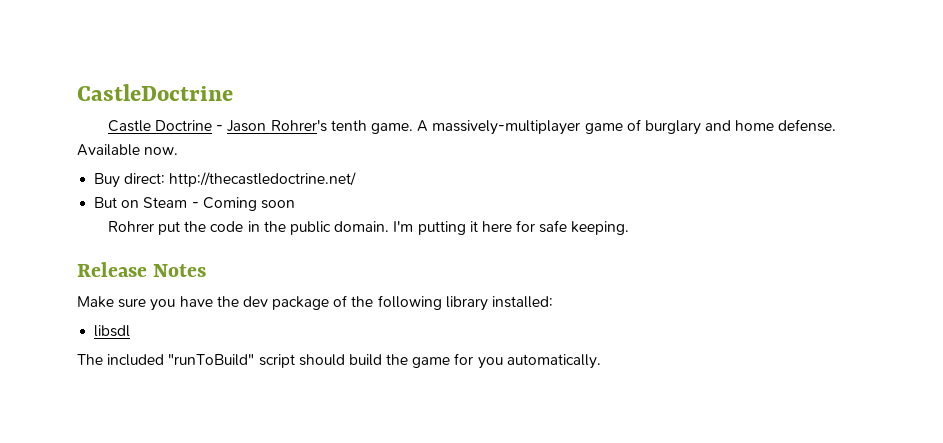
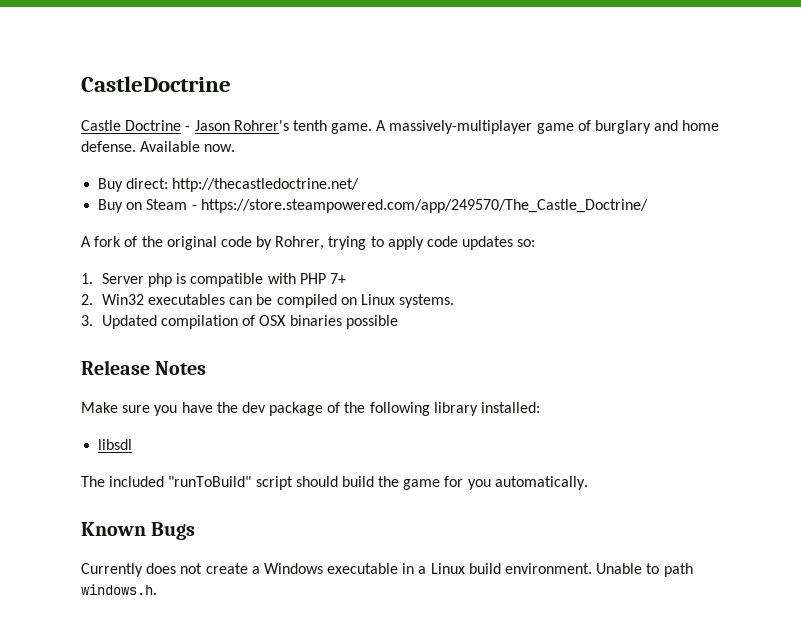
- But on Steam - Coming soon
- Rohrer put the code in the public domain. I'm putting it here for safe keeping.
+ Buy on Steam - https://store.steampowered.com/app/249570/The_Castle_Doctrine/
+ A fork of the original code by Rohrer, trying to apply code updates so:
+ 1. Server php is compatible with PHP 7+
+ 2. Win32 executables can be compiled on Linux systems.
+ 3. Updated compilation of OSX binaries possible
+ Known Bugs
+ Currently does not create a Windows executable in a Linux build environment. Unable to path windows.h.

